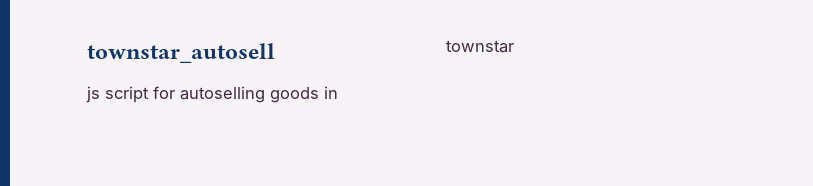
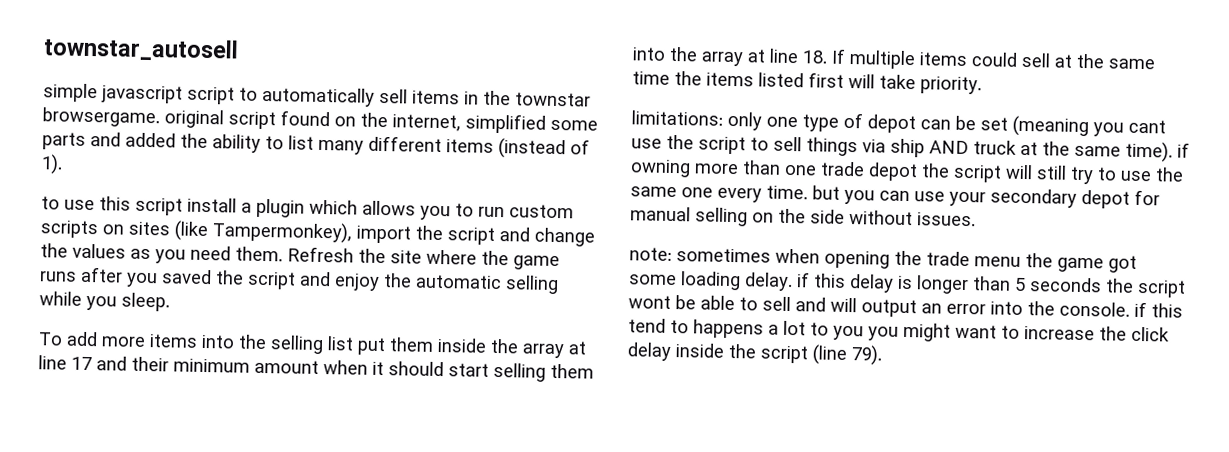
- js script for autoselling goods in townstar
+ simple javascript script to automatically sell items in the townstar browsergame. original script found on the internet, simplified some parts and added the ability to list many different items (instead of 1).
+ to use this script install a plugin which allows you to run custom scripts on sites (like Tampermonkey), import the script and change the values as you need them. Refresh the site where the game runs after you saved the script and enjoy the automatic selling while you sleep.
+ To add more items into the selling list put them inside the array at line 17 and their minimum amount when it should start selling them into the array at line 18. If multiple items could sell at the same time the items listed first will take priority.
+ limitations: only one type of depot can be set (meaning you cant use the script to sell things via ship AND truck at the same time). if owning more than one trade depot the script will still try to use the same one every time. but you can use your secondary depot for manual selling on the side without issues.
+ note: sometimes when opening the trade menu the game got some loading delay. if this delay is longer than 5 seconds the script wont be able to sell and will output an error into the console. if this tend to happens a lot to you you might want to increase the click delay inside the script (line 79).

